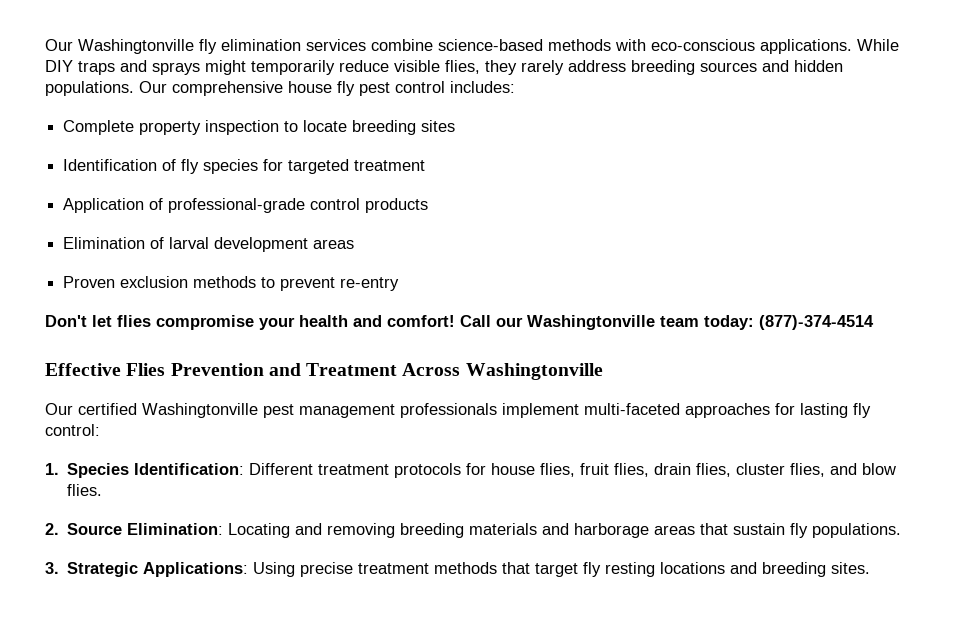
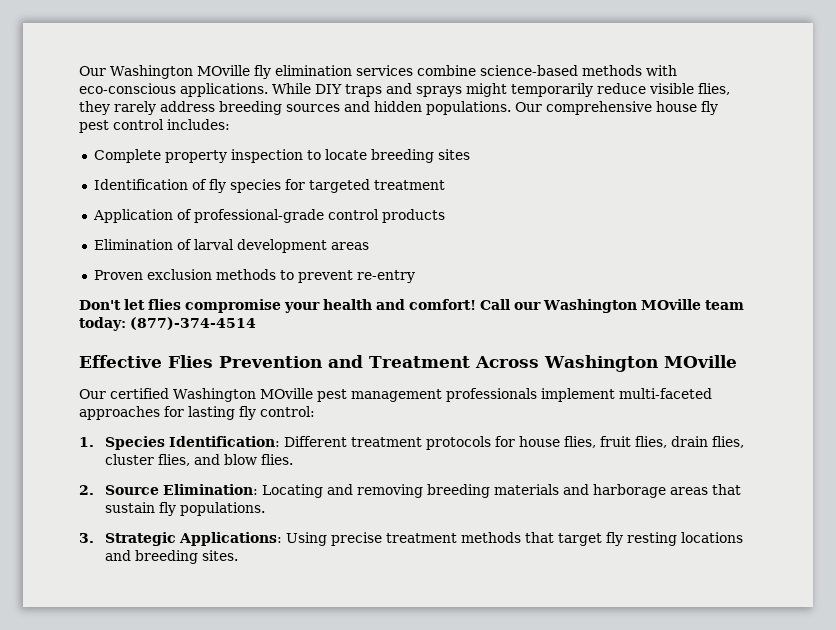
- Our Washingtonville fly elimination services combine science-based methods with eco-conscious applications.
+ Our Washington MOville fly elimination services combine science-based methods with eco-conscious applications.
- Call our Washingtonville team today: (877)-374-4514
+ Call our Washington MOville team today: (877)-374-4514
- Effective Flies Prevention and Treatment Across Washingtonville
+ Effective Flies Prevention and Treatment Across Washington MOville
- Our certified Washingtonville pest management professionals implement multi-faceted approaches for lasting fly control:
+ Our certified Washington MOville pest management professionals implement multi-faceted approaches for lasting fly control:

